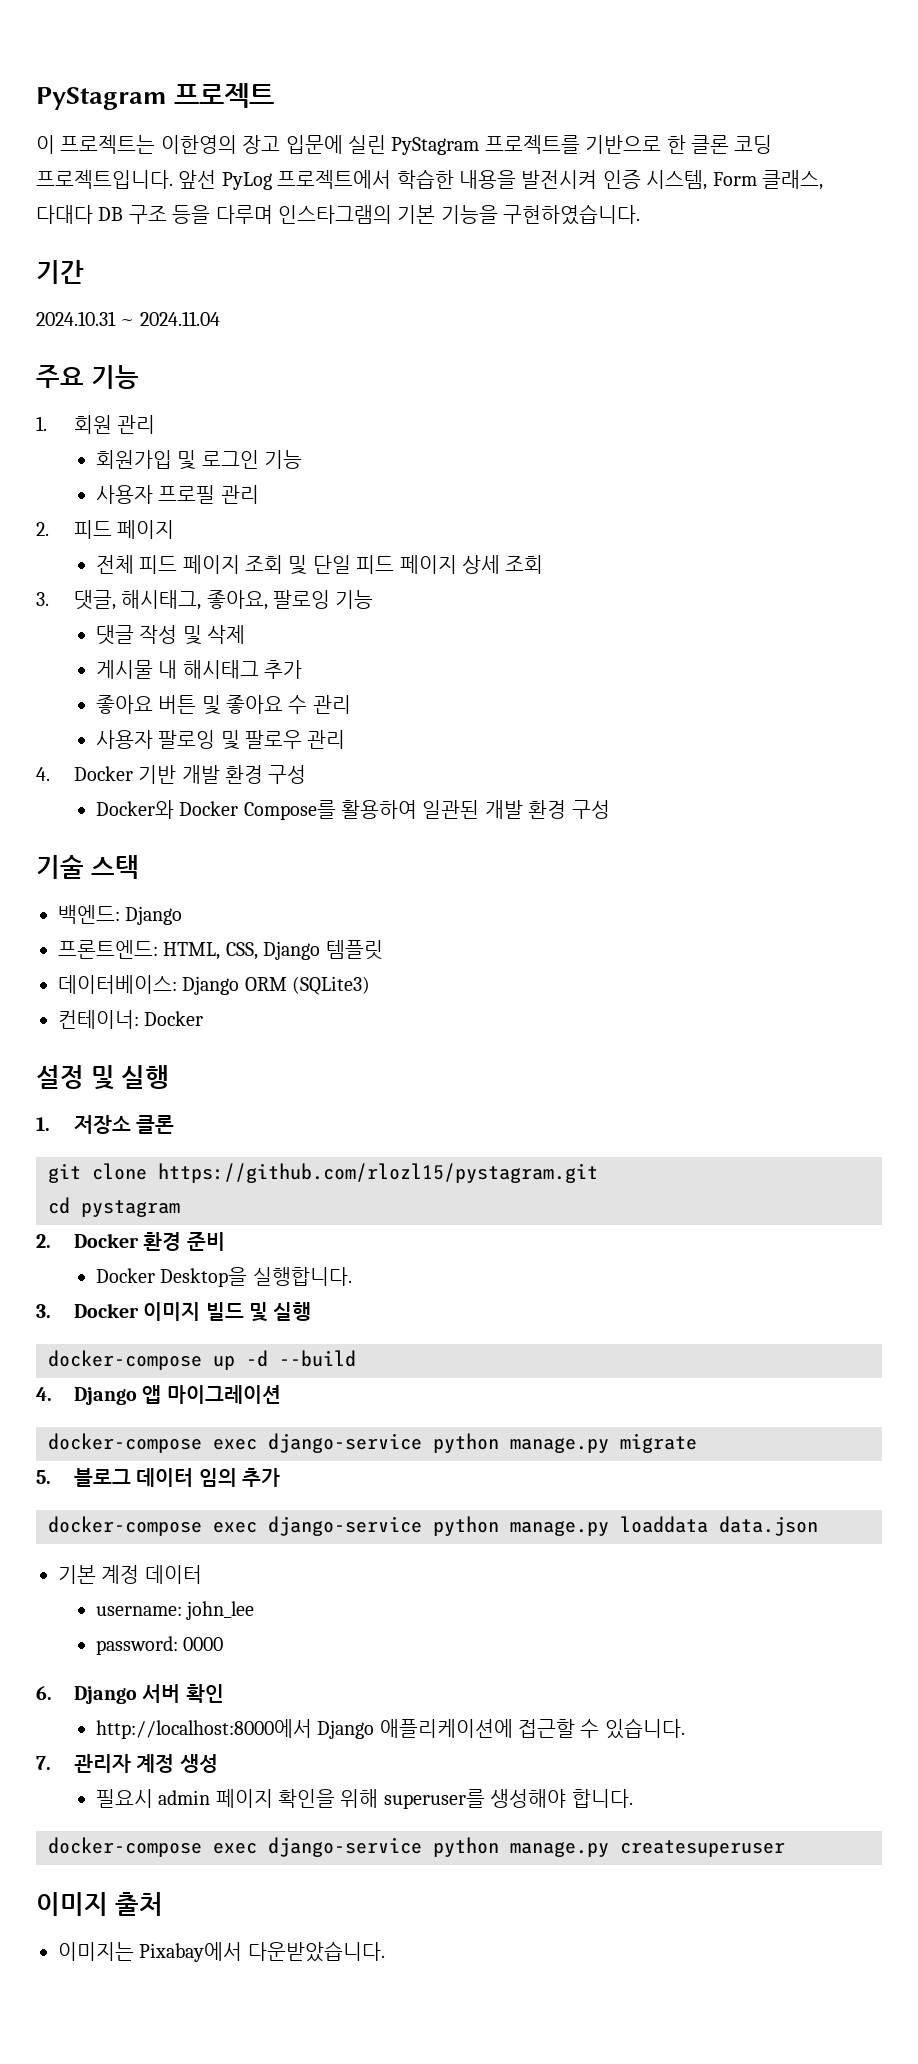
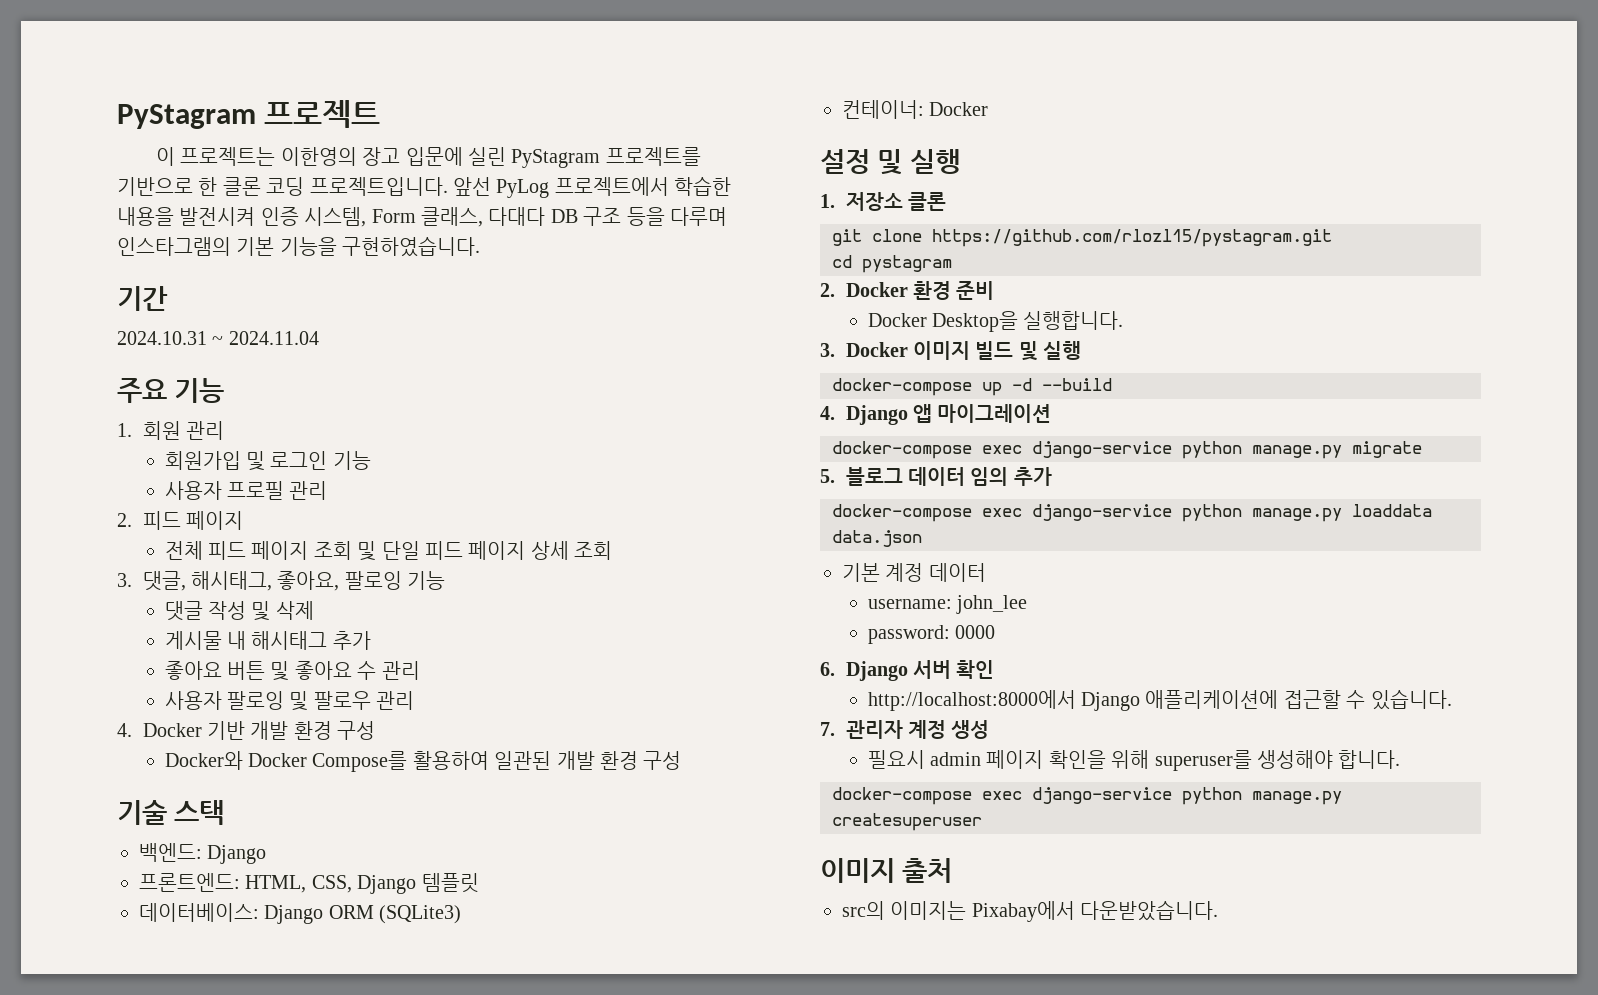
- 이미지는 Pixabay에서 다운받았습니다.
+ src의 이미지는 Pixabay에서 다운받았습니다.

